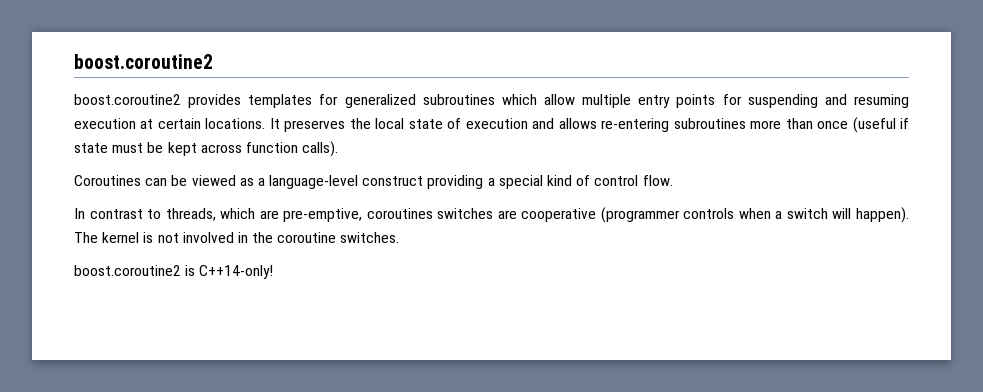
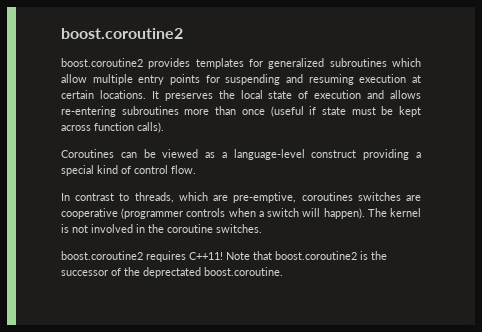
- boost.coroutine2 is C++14-only!
+ boost.coroutine2 requires C++11! Note that boost.coroutine2 is the successor of the deprectated boost.coroutine.

